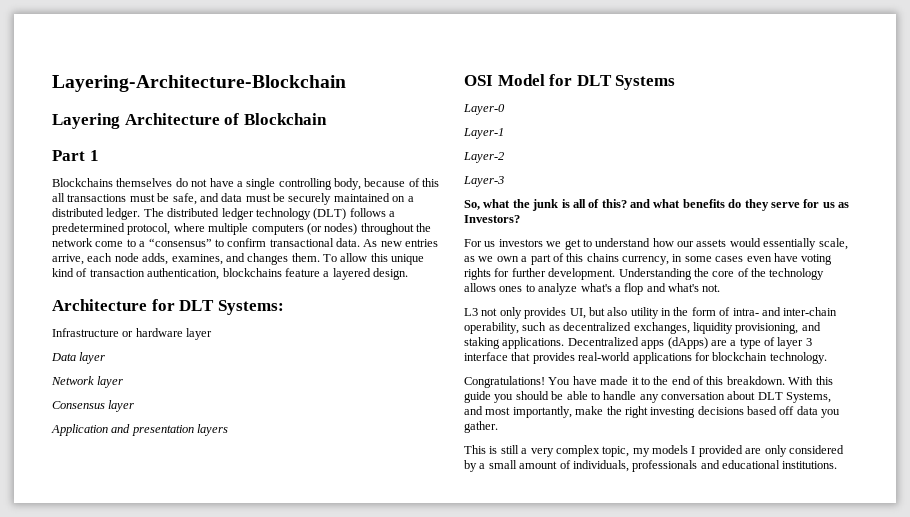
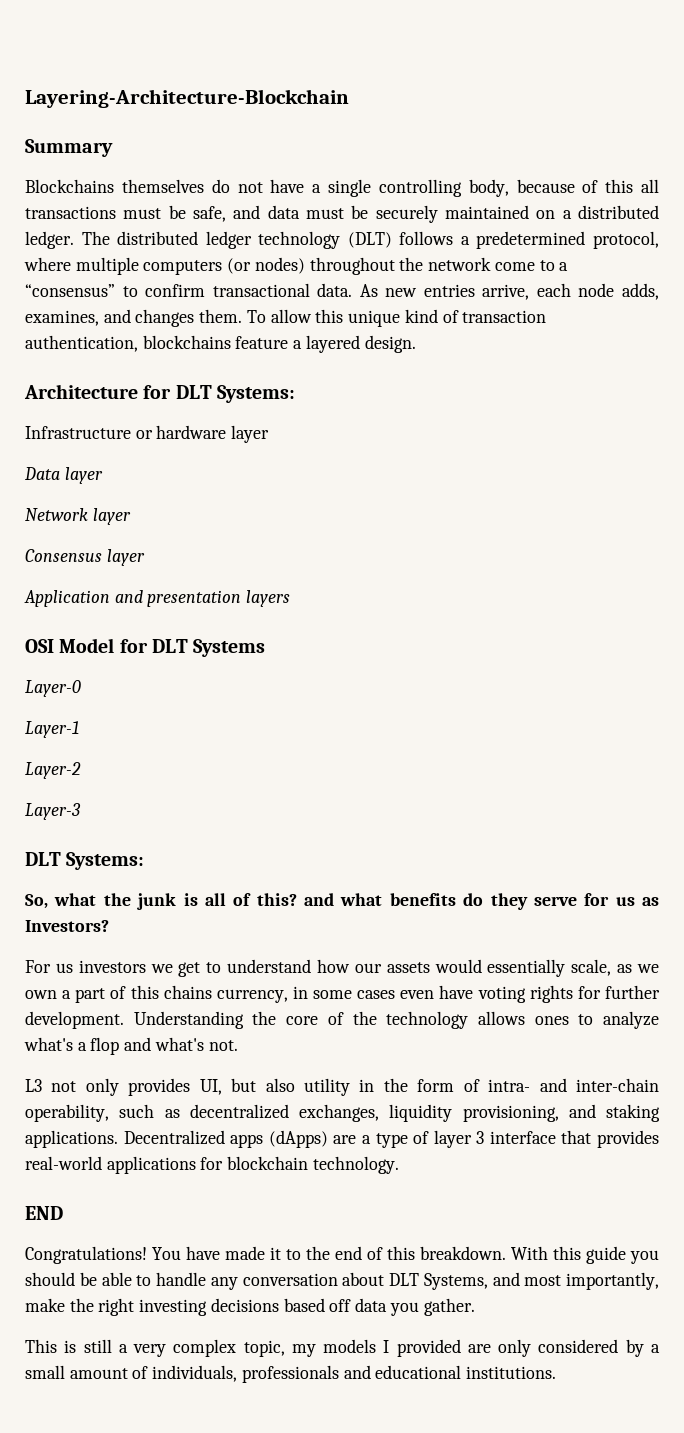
- Layering Architecture of Blockchain
- Part 1
+ Summary
  Layer-3
+ DLT Systems:
+ END

